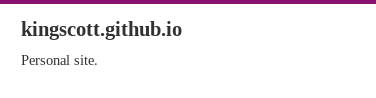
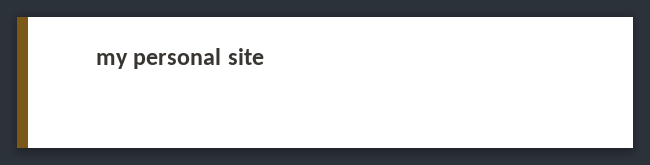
- kingscott.github.io
- Personal site.
+ my personal site

